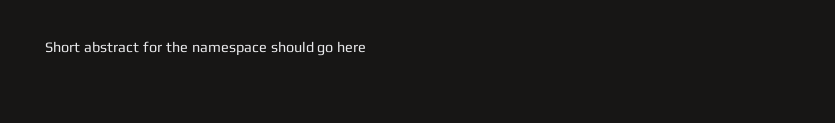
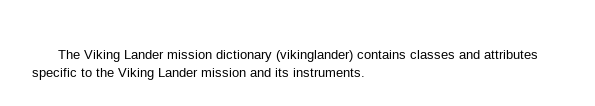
- Short abstract for the namespace should go here
+ The Viking Lander mission dictionary (vikinglander) contains classes and attributes specific to the Viking Lander mission and its instruments.

